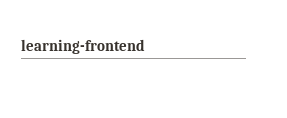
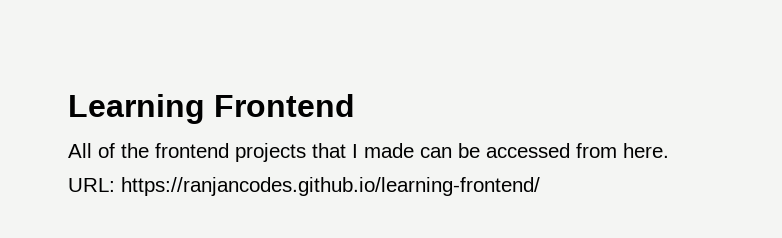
- learning-frontend
+ Learning Frontend
+ All of the frontend projects that I made can be accessed from here.
+ URL: https://ranjancodes.github.io/learning-frontend/

